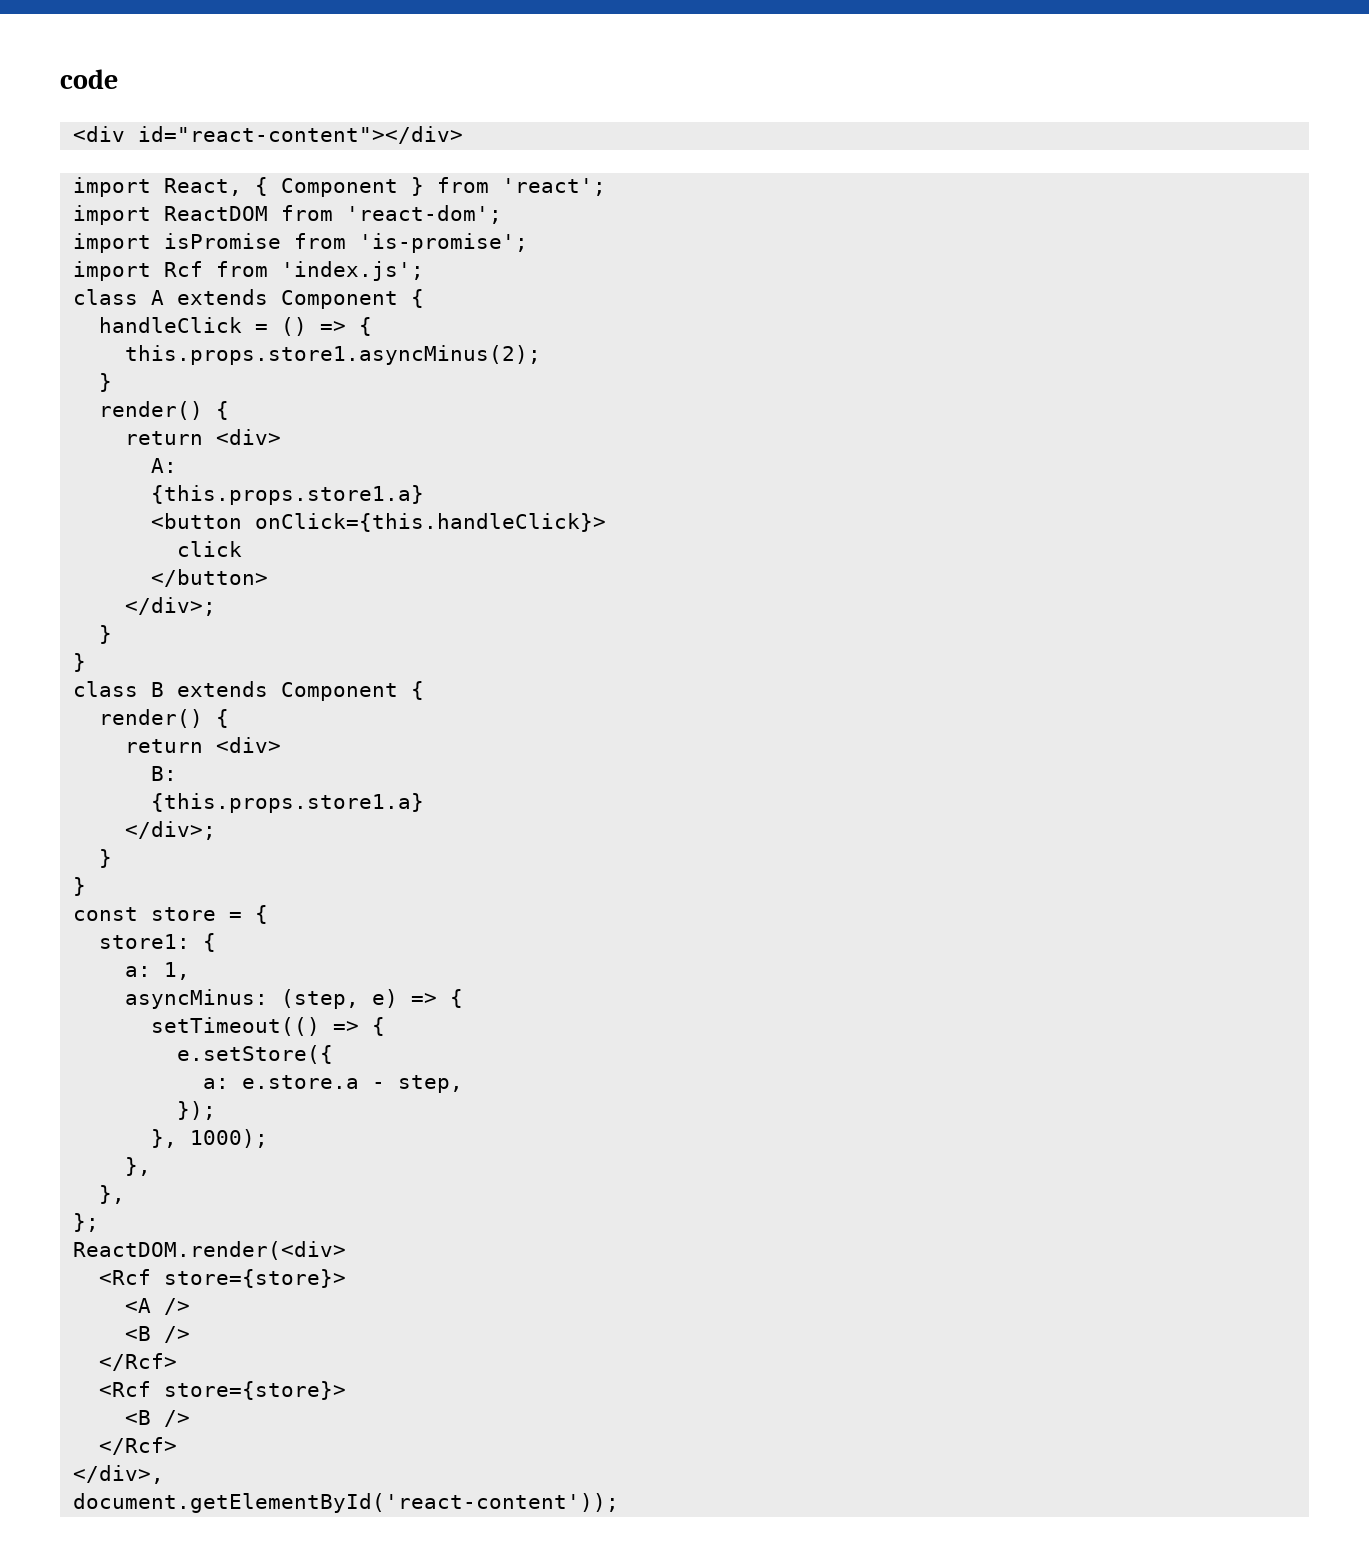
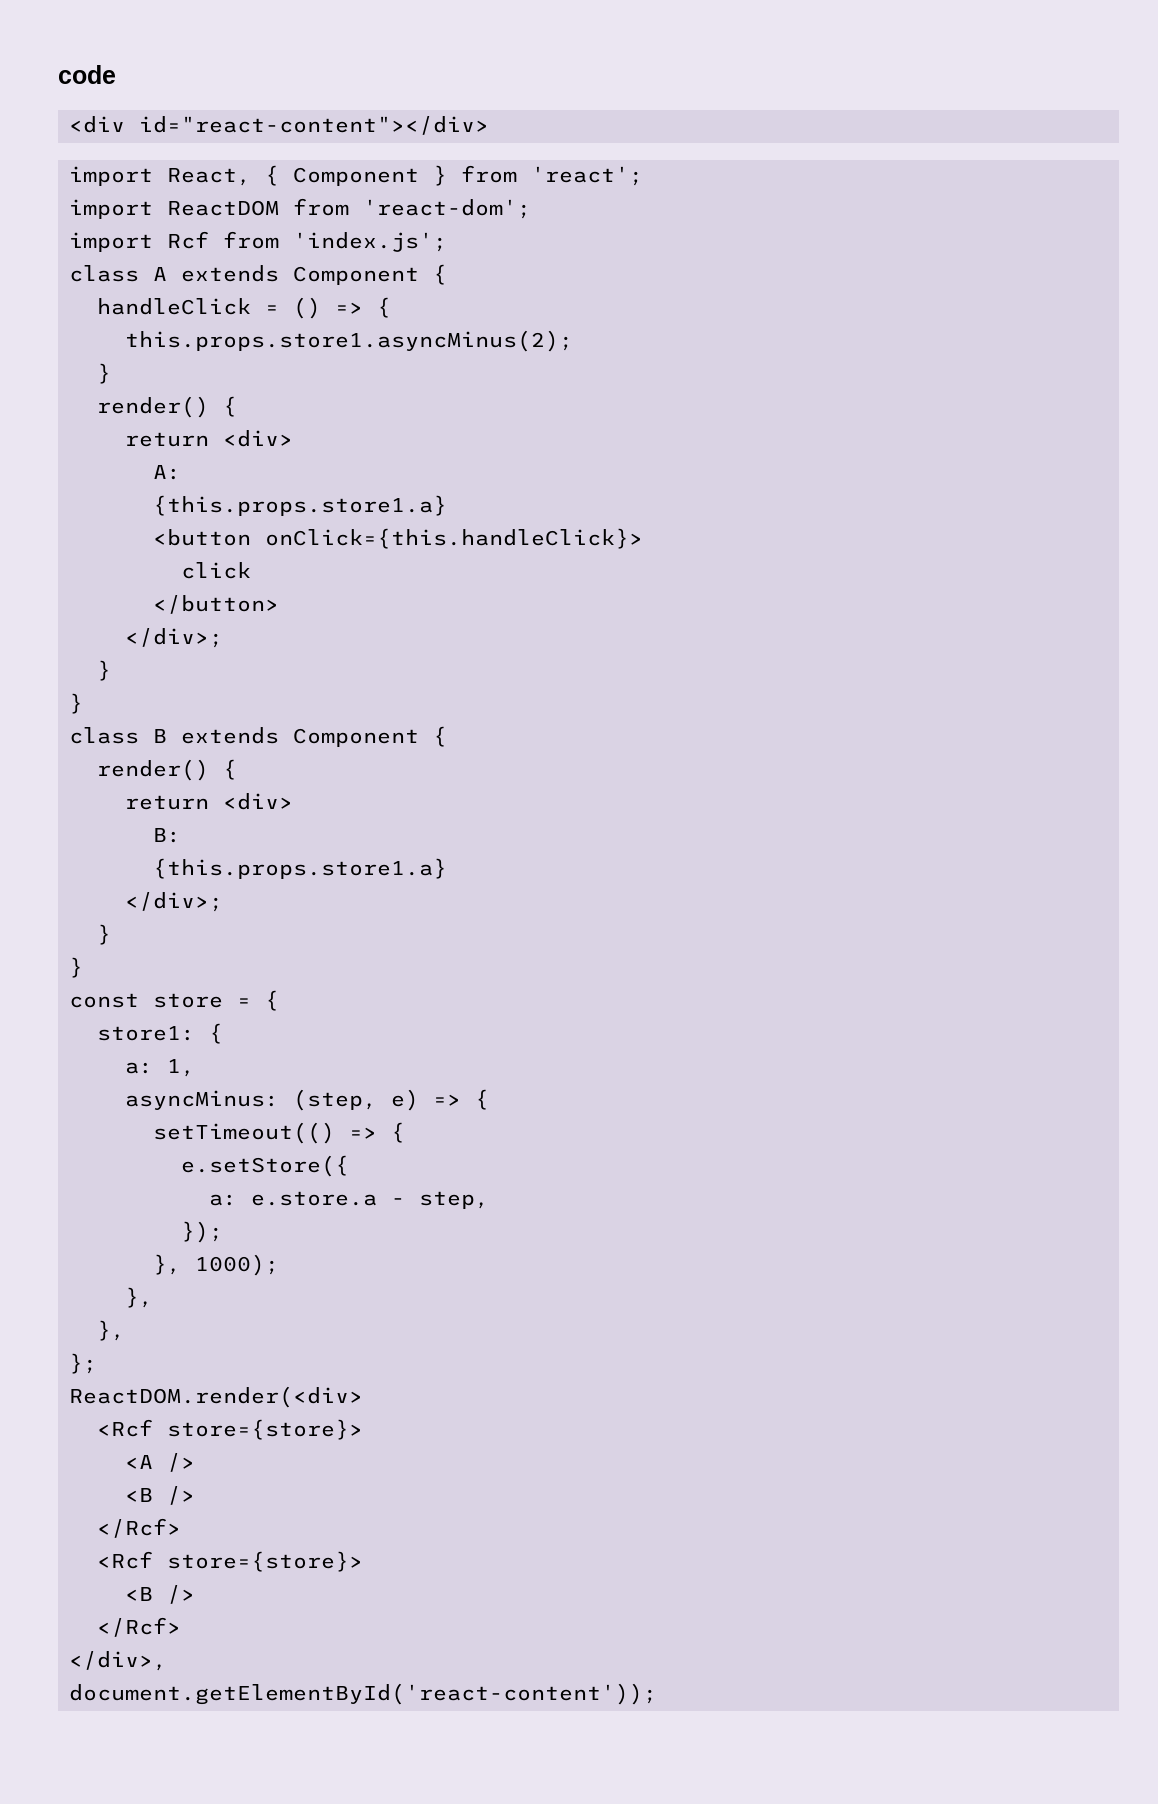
- import isPromise from 'is-promise';

